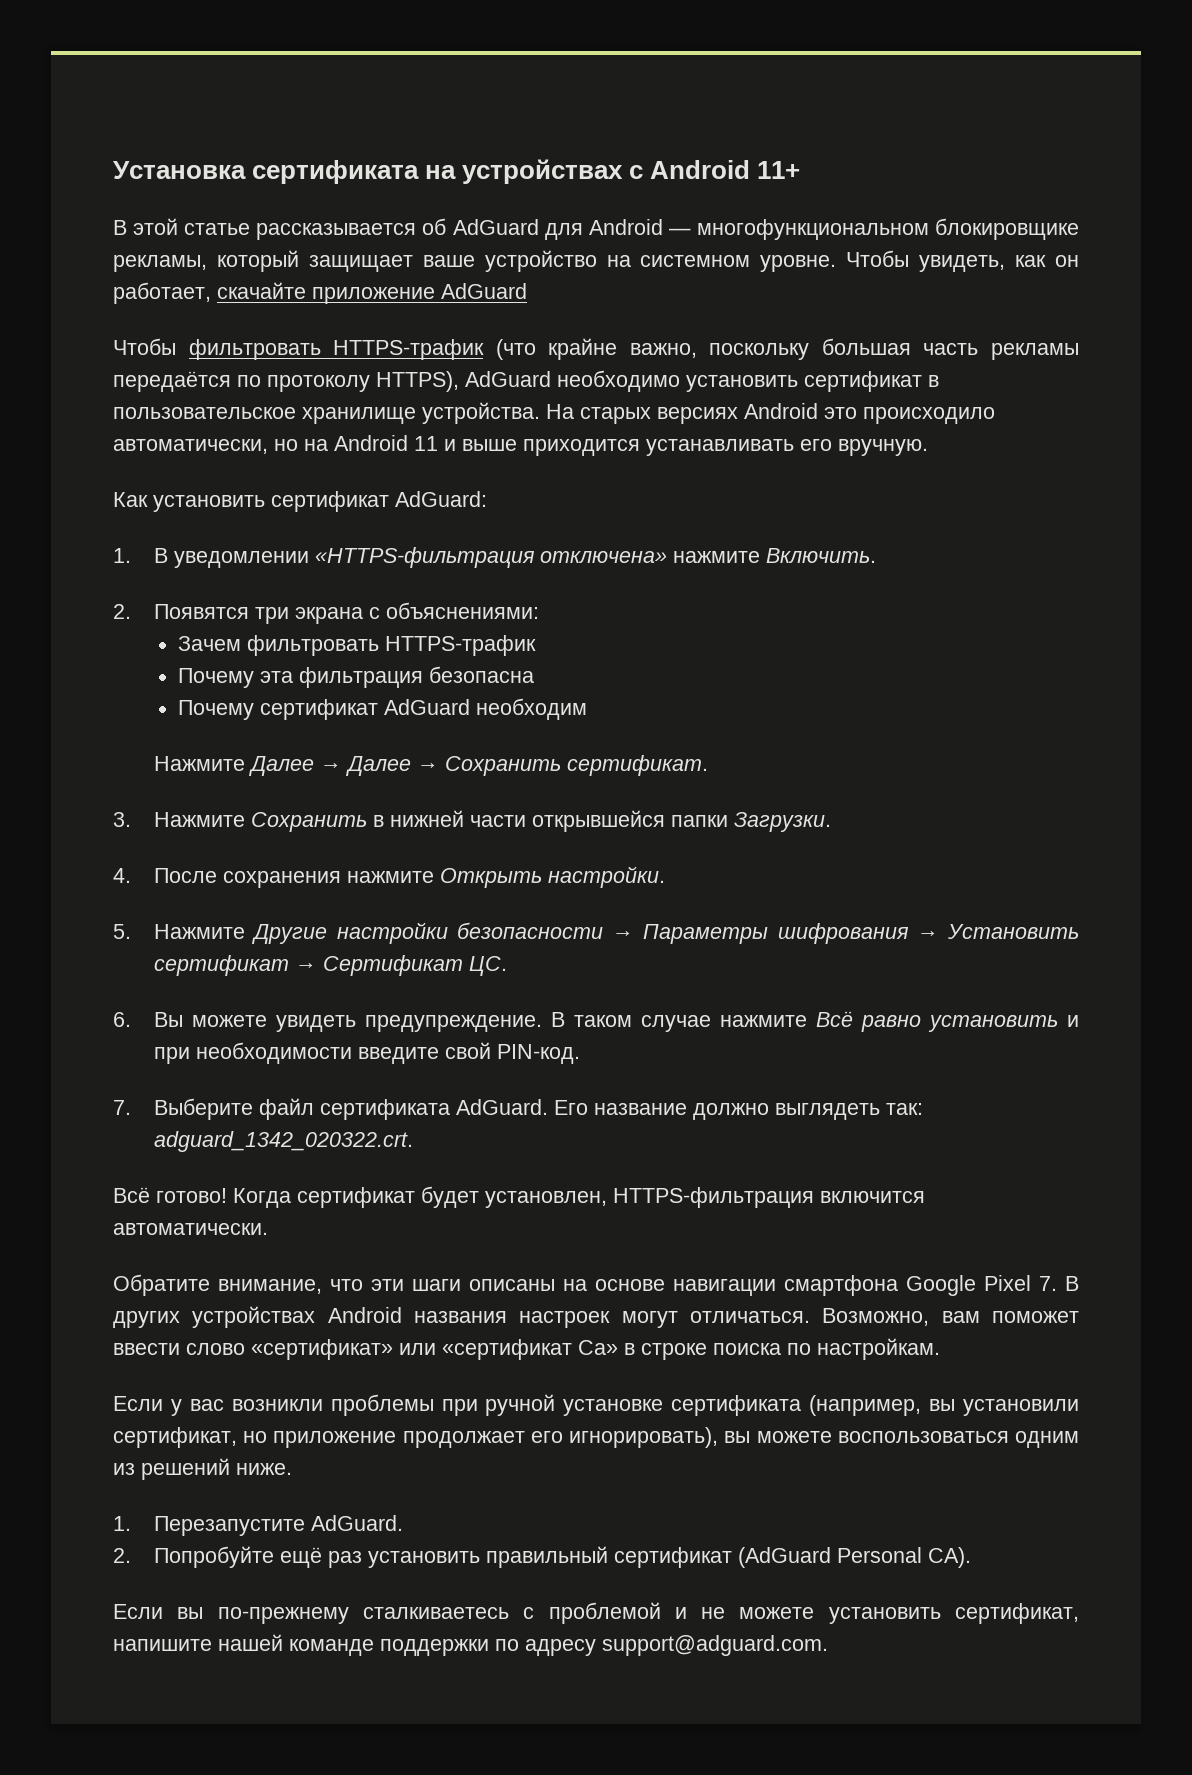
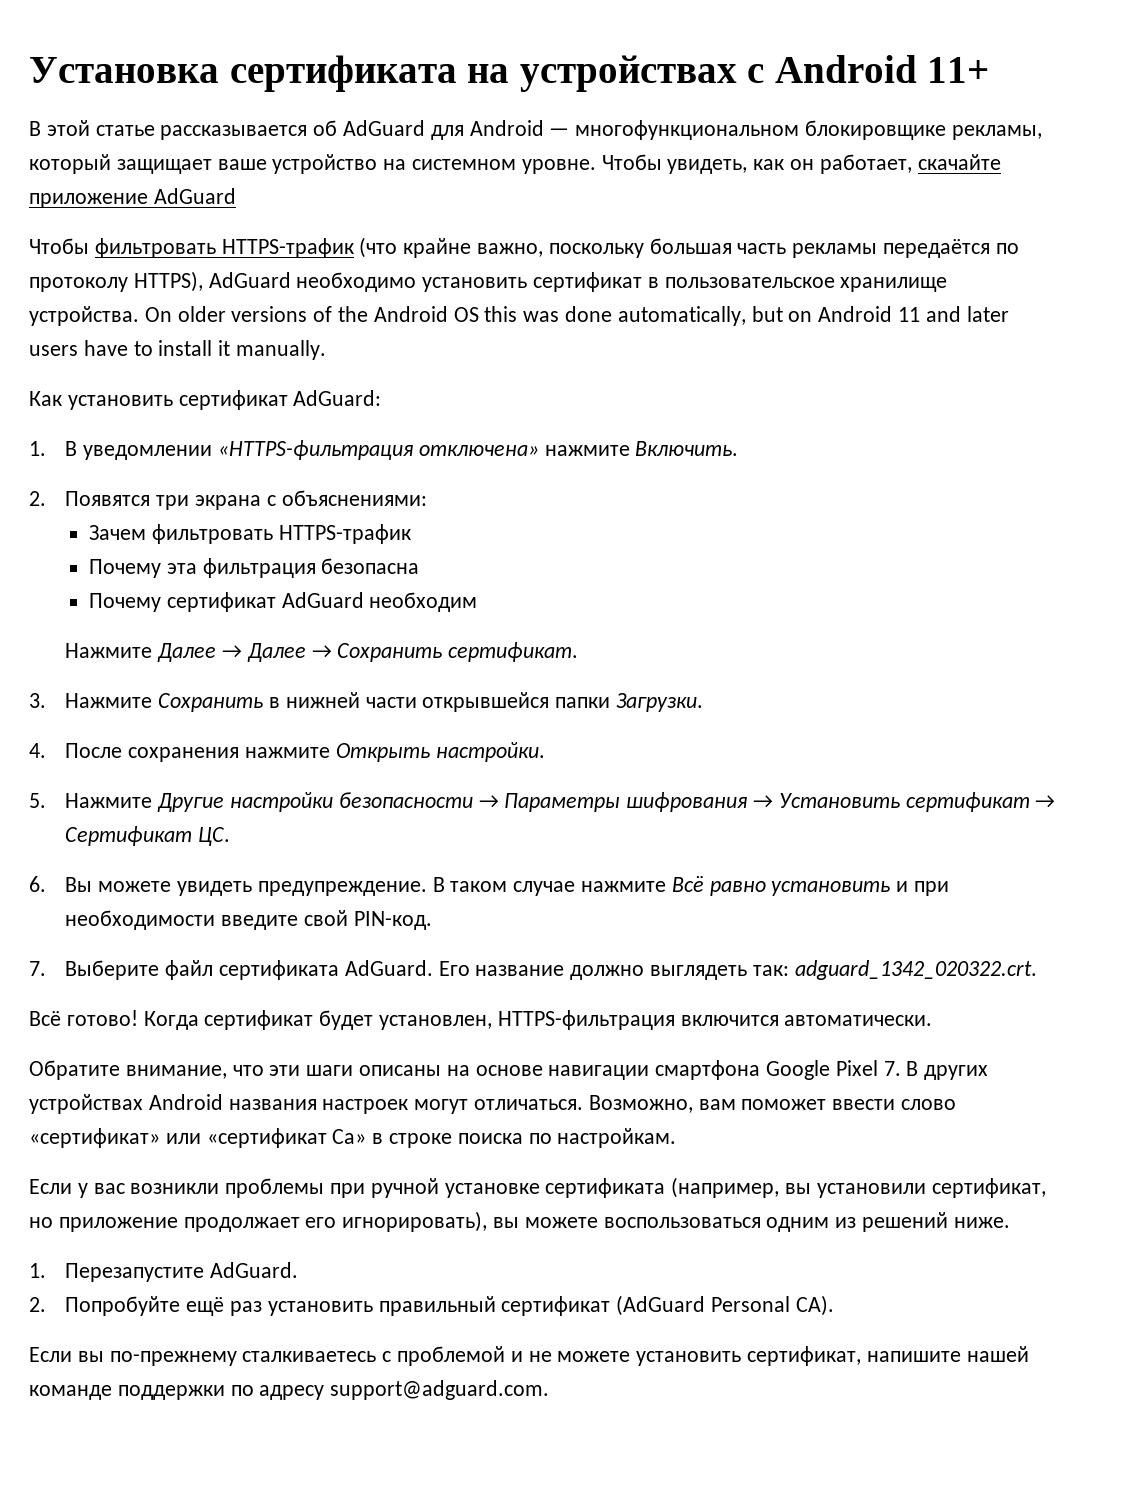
- На старых версиях Android это происходило автоматически, но на Android 11 и выше приходится устанавливать его вручную.
+ On older versions of the Android OS this was done automatically, but on Android 11 and later users have to install it manually.

